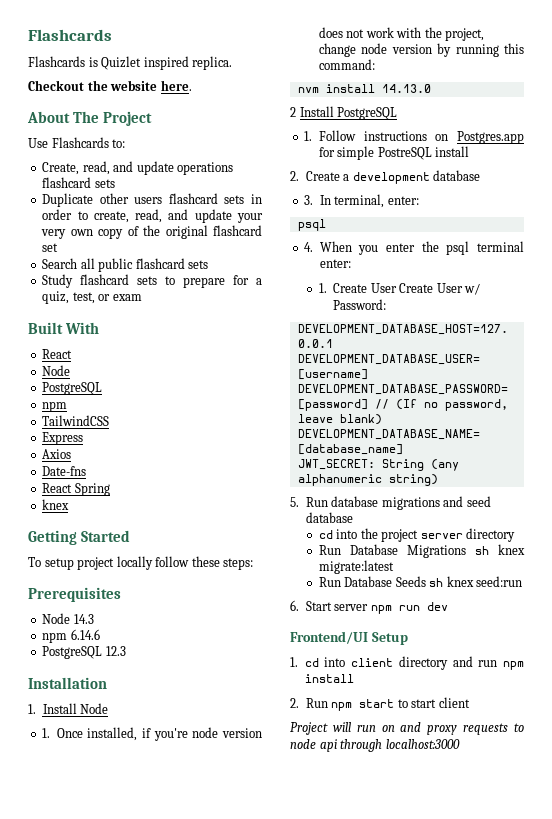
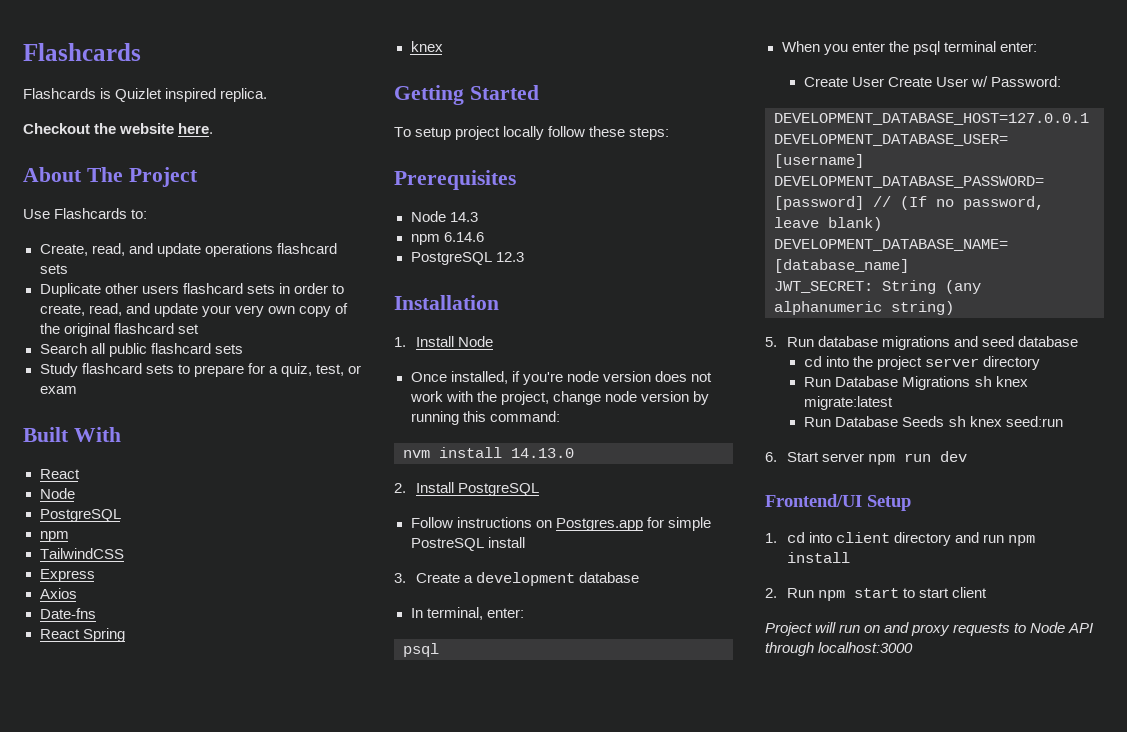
- 1. Once installed, if you're node version does not work with the project, change node version by running this command:
+ Once installed, if you're node version does not work with the project, change node version by running this command:
- 2 Install PostgreSQL
+ 2. Install PostgreSQL
- 1. Follow instructions on Postgres.app for simple PostreSQL install
+ Follow instructions on Postgres.app for simple PostreSQL install
- 2. Create a development database
+ 3. Create a development database
- 3. In terminal, enter:
+ In terminal, enter:
- 4. When you enter the psql terminal enter:
+ When you enter the psql terminal enter:
- 1. Create User Create User w/ Password:
+ Create User Create User w/ Password:
- Project will run on and proxy requests to node api through localhost:3000
+ Project will run on and proxy requests to Node API through localhost:3000

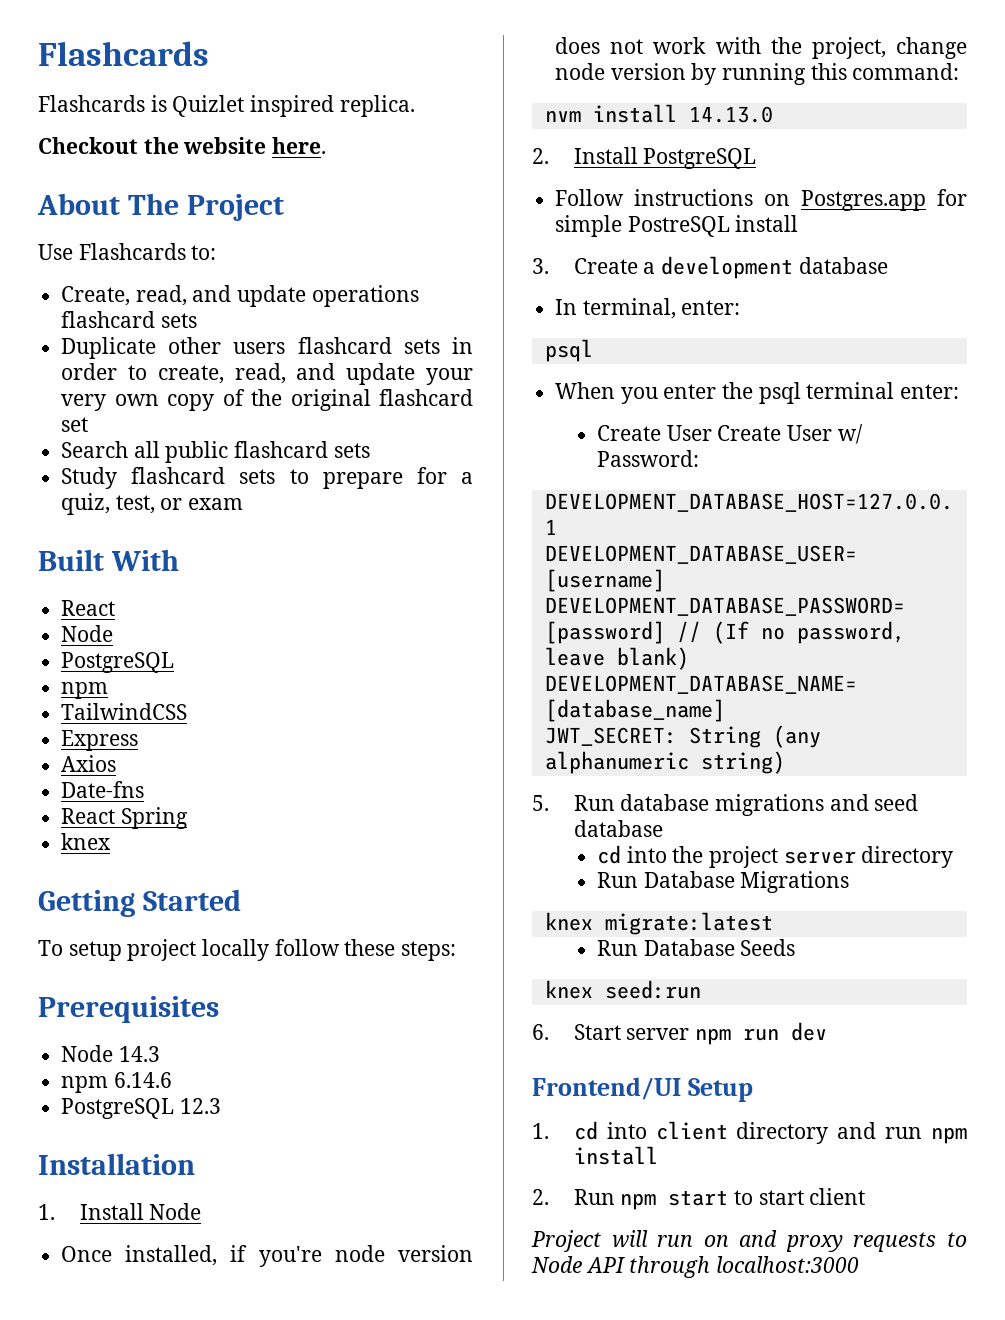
- Run Database Migrations sh knex migrate:latest
+ Run Database Migrations
+ knex migrate:latest
- Run Database Seeds sh knex seed:run
+ Run Database Seeds
+ knex seed:run

